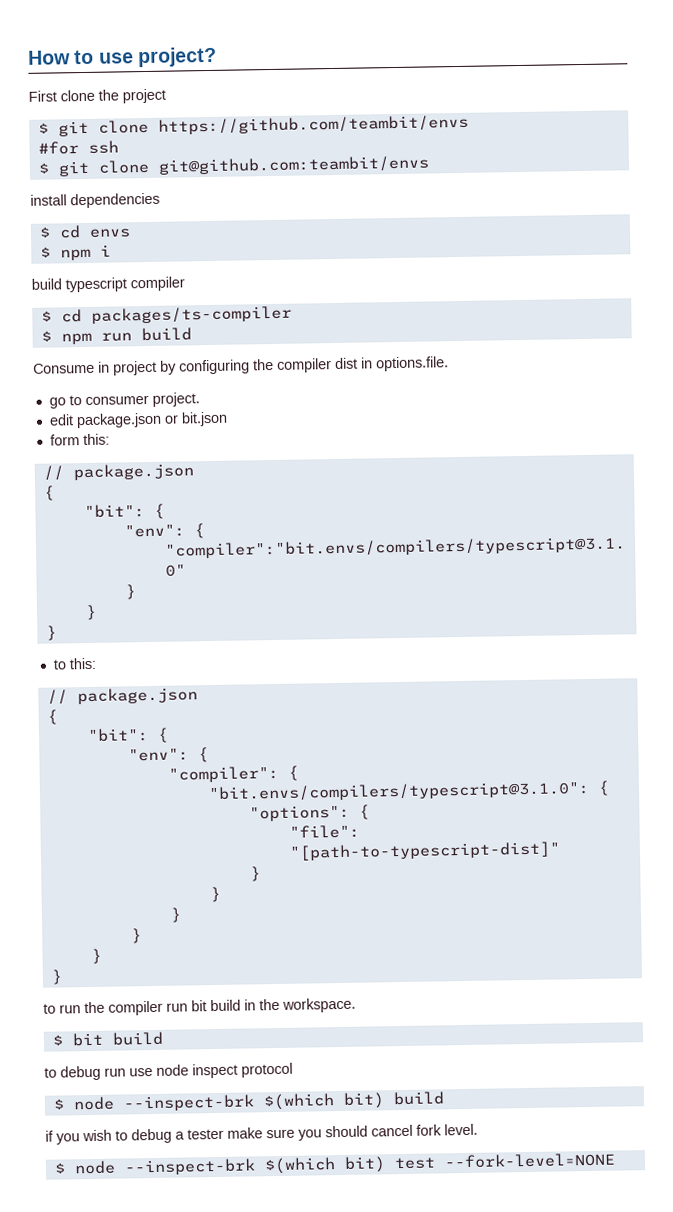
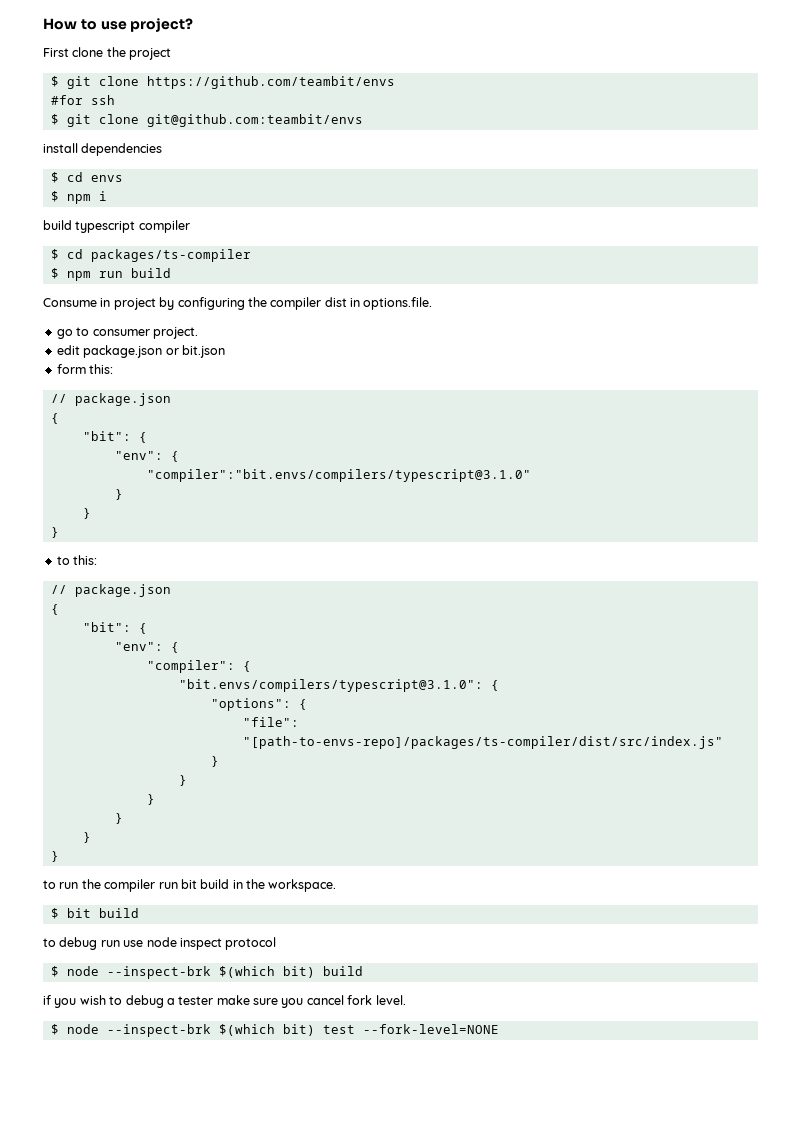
- "file": "[path-to-typescript-dist]"
+ "file": "[path-to-envs-repo]/packages/ts-compiler/dist/src/index.js"
- if you wish to debug a tester make sure you should cancel fork level.
+ if you wish to debug a tester make sure you cancel fork level.

